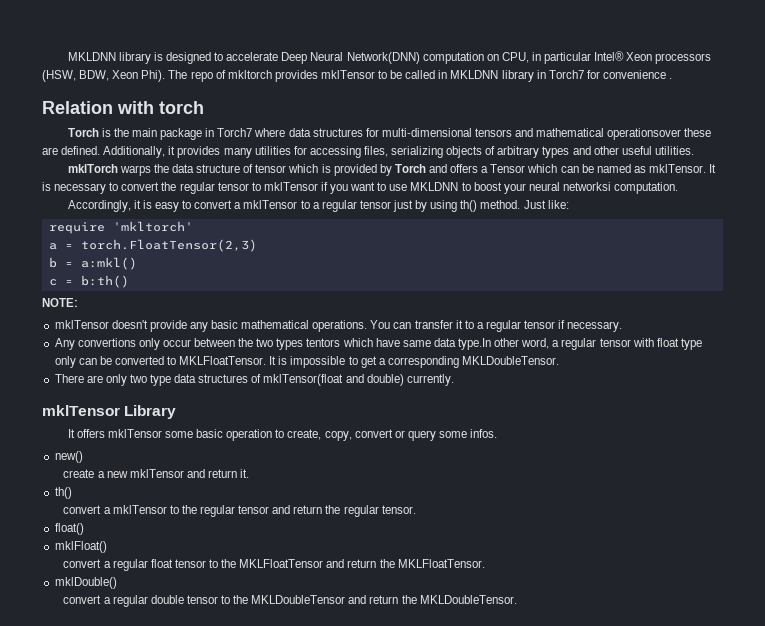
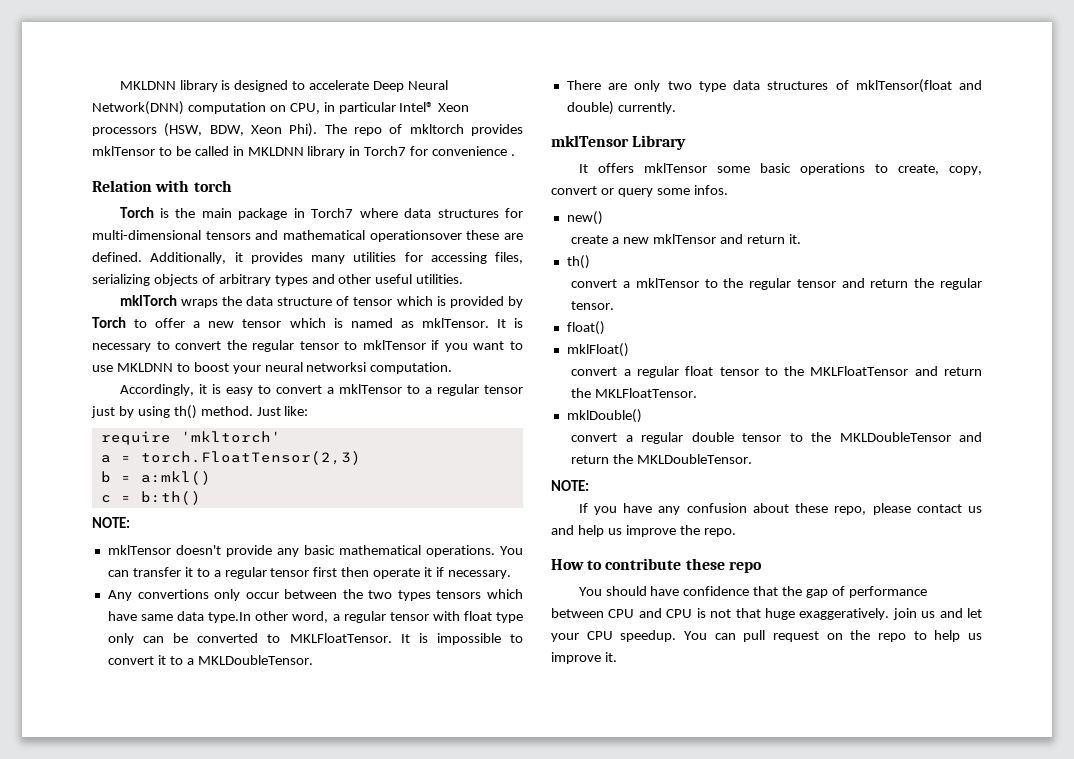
- mklTorch warps the data structure of tensor which is provided by Torch and offers a Tensor which can be named as mklTensor.
+ mklTorch wraps the data structure of tensor which is provided by Torch to offer a new tensor which is named as mklTensor.
- You can transfer it to a regular tensor if necessary.
+ You can transfer it to a regular tensor first then operate it if necessary.
- Any convertions only occur between the two types tentors which have same data type.In other word, a regular tensor with float type only can be converted to MKLFloatTensor.
+ Any convertions only occur between the two types tensors which have same data type.In other word, a regular tensor with float type only can be converted to MKLFloatTensor.
- It is impossible to get a corresponding MKLDoubleTensor.
+ It is impossible to convert it to a MKLDoubleTensor.
- It offers mklTensor some basic operation to create, copy, convert or query some infos.
+ It offers mklTensor some basic operations to create, copy, convert or query some infos.
  convert a regular double tensor to the MKLDoubleTensor and return the MKLDoubleTensor.
+ NOTE:
+ If you have any confusion about these repo, please contact us and help us improve the repo.
+ How to contribute these repo
+ You should have confidence that the gap of performance between CPU and CPU is not that huge exaggeratively. join us and let your CPU speedup. You can pull request on the repo to help us improve it.

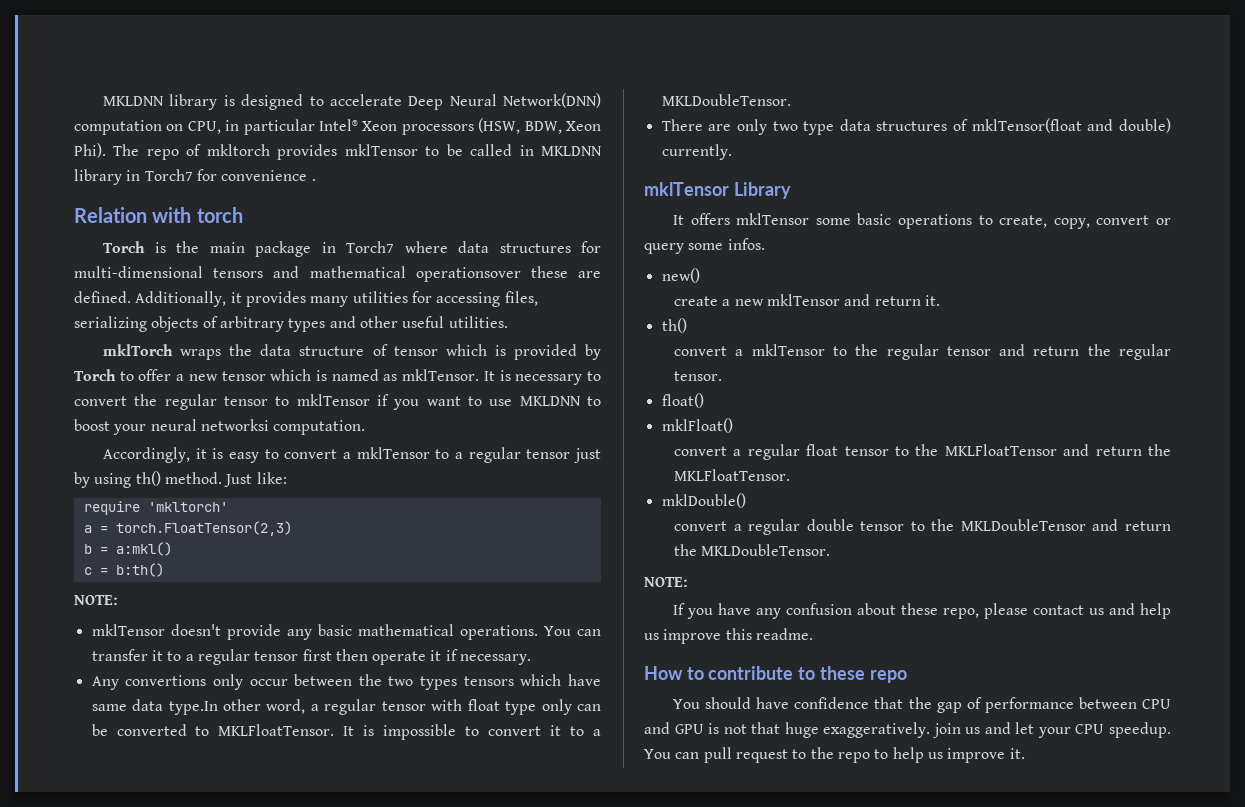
- If you have any confusion about these repo, please contact us and help us improve the repo.
+ If you have any confusion about these repo, please contact us and help us improve this readme.
- How to contribute these repo
+ How to contribute to these repo
- You should have confidence that the gap of performance between CPU and CPU is not that huge exaggeratively. join us and let your CPU speedup.
+ You should have confidence that the gap of performance between CPU and GPU is not that huge exaggeratively. join us and let your CPU speedup.
- You can pull request on the repo to help us improve it.
+ You can pull request to the repo to help us improve it.

